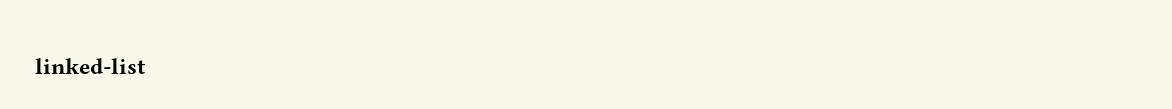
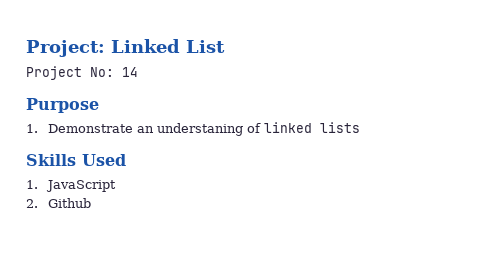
- linked-list
+ Project: Linked List
+ Project No: 14
+ Purpose
+ 1. Demonstrate an understaning of linked lists
+ Skills Used
+ 1. JavaScript
+ 2. Github

